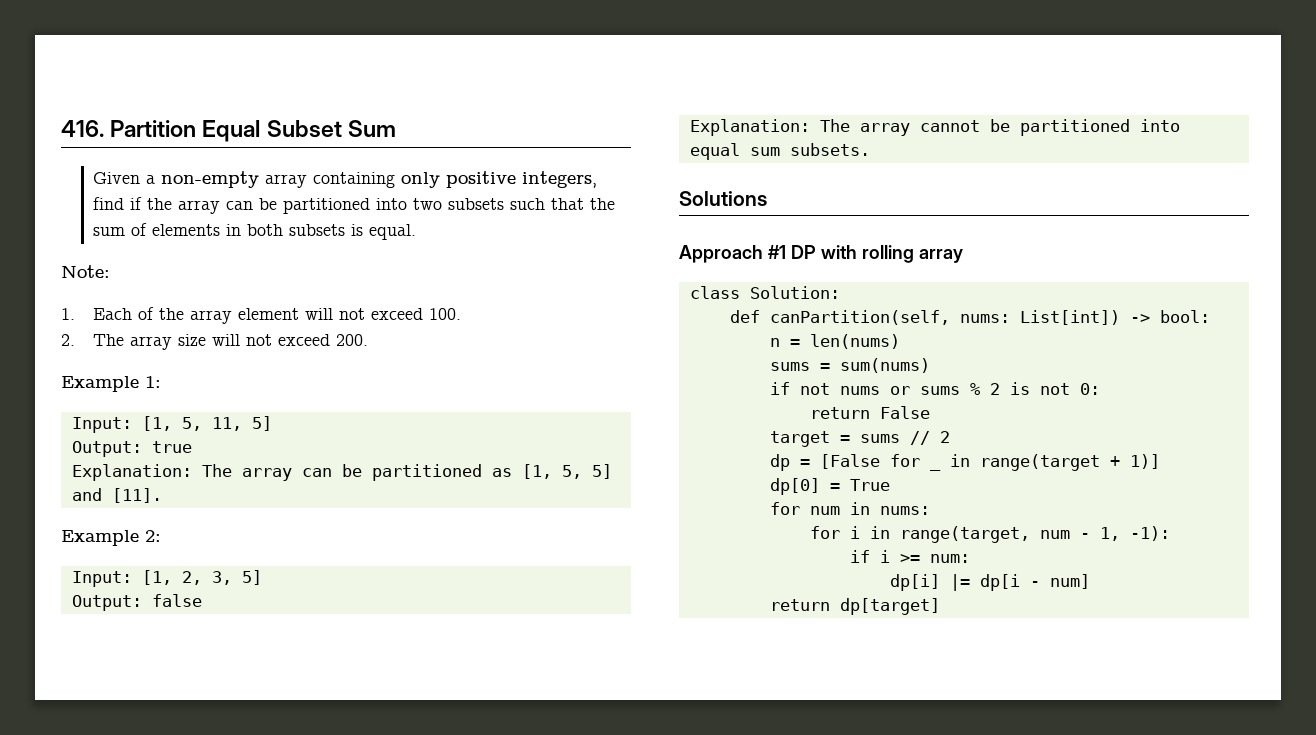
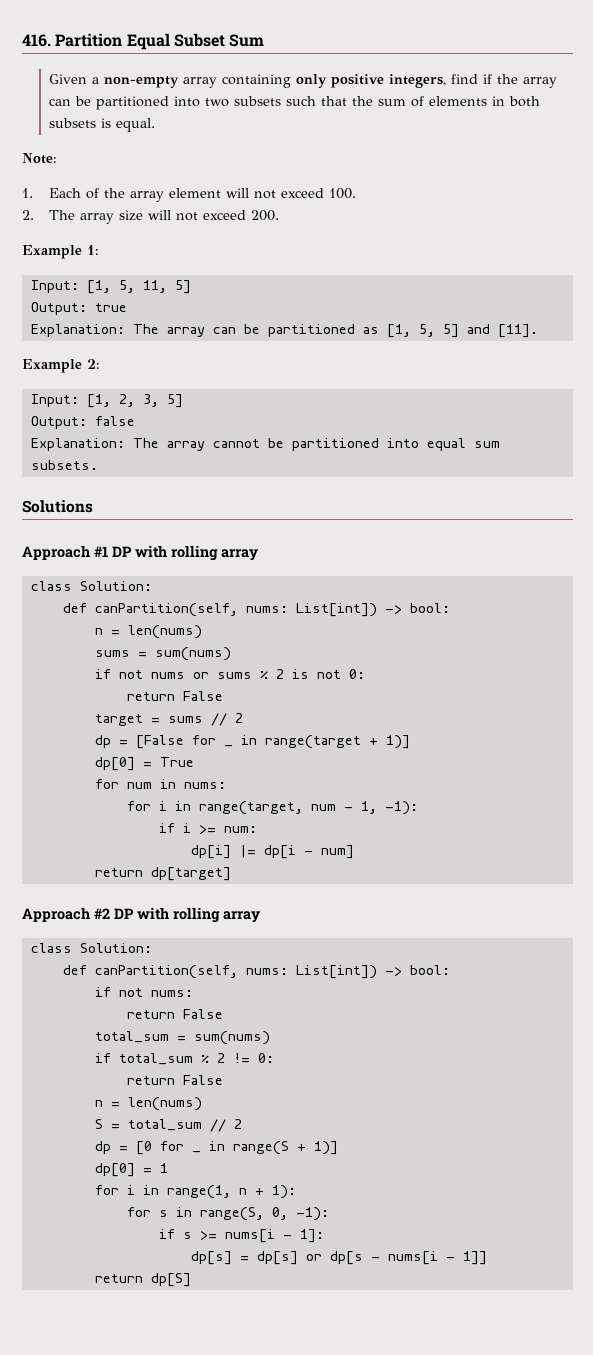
+ Approach #2 DP with rolling array
+ class Solution:
+ def canPartition(self, nums: List[int]) -> bool:
+ if not nums:
+ return False
+ total_sum = sum(nums)
+ if total_sum % 2 != 0:
+ return False
+ n = len(nums)
+ S = total_sum // 2
+ dp = [0 for _ in range(S + 1)]
+ dp[0] = 1
+ for i in range(1, n + 1):
+ for s in range(S, 0, -1):
+ if s >= nums[i - 1]:
+ dp[s] = dp[s] or dp[s - nums[i - 1]]
+ return dp[S]

